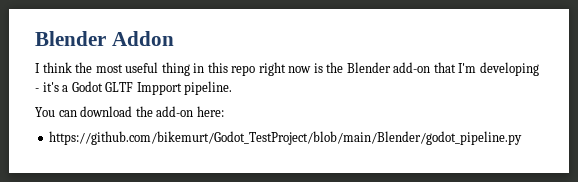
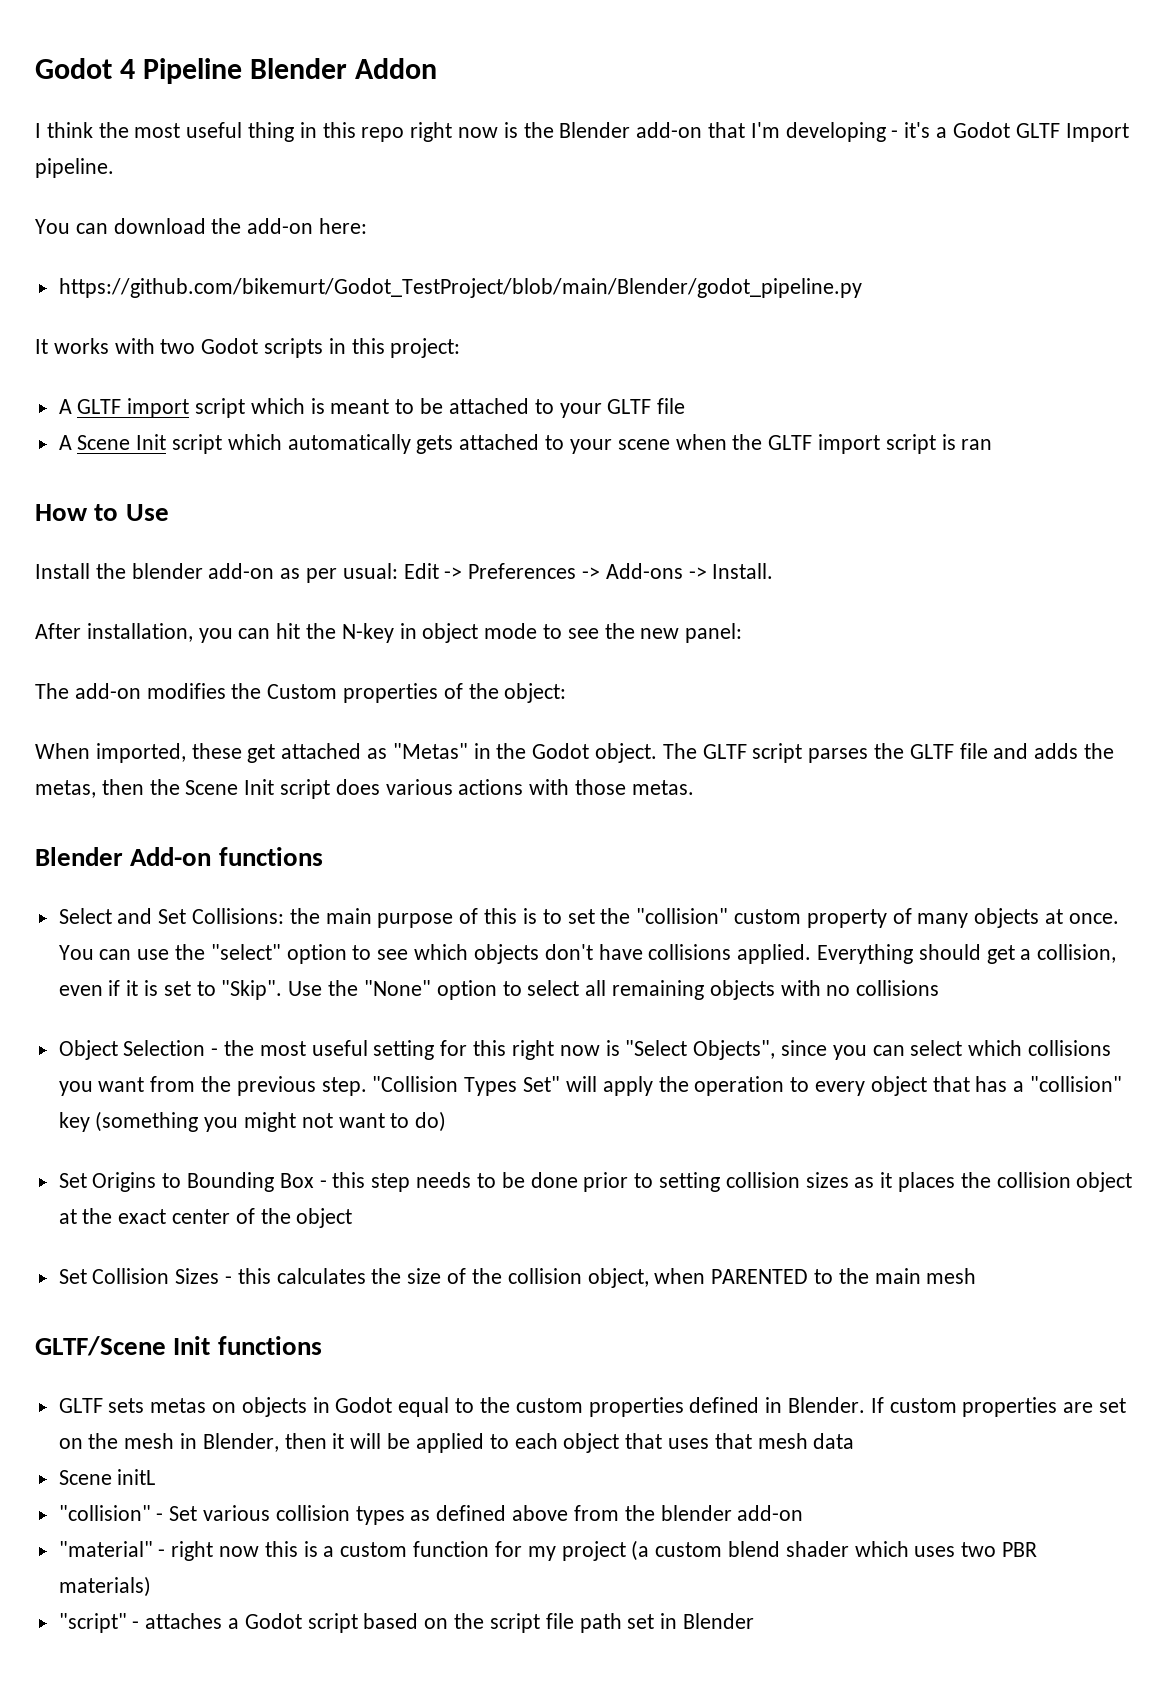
- Blender Addon
+ Godot 4 Pipeline Blender Addon
- I think the most useful thing in this repo right now is the Blender add-on that I'm developing - it's a Godot GLTF Impport pipeline.
+ I think the most useful thing in this repo right now is the Blender add-on that I'm developing - it's a Godot GLTF Import pipeline.
+ It works with two Godot scripts in this project:
+ A GLTF import script which is meant to be attached to your GLTF file
+ A Scene Init script which automatically gets attached to your scene when the GLTF import script is ran
+ How to Use
+ Install the blender add-on as per usual: Edit -> Preferences -> Add-ons -> Install.
+ After installation, you can hit the N-key in object mode to see the new panel:
+ The add-on modifies the Custom properties of the object:
+ When imported, these get attached as "Metas" in the Godot object. The GLTF script parses the GLTF file and adds the metas, then the Scene Init script does various actions with those metas.
+ Blender Add-on functions
+ Select and Set Collisions: the main purpose of this is to set the "collision" custom property of many objects at once. You can use the "select" option to see which objects don't have collisions applied. Everything should get a collision, even if it is set to "Skip". Use the "None" option to select all remaining objects with no collisions
+ Object Selection - the most useful setting for this right now is "Select Objects", since you can select which collisions you want from the previous step. "Collision Types Set" will apply the operation to every object that has a "collision" key (something you might not want to do)
+ Set Origins to Bounding Box - this step needs to be done prior to setting collision sizes as it places the collision object at the exact center of the object
+ Set Collision Sizes - this calculates the size of the collision object, when PARENTED to the main mesh
+ GLTF/Scene Init functions
+ GLTF sets metas on objects in Godot equal to the custom properties defined in Blender. If custom properties are set on the mesh in Blender, then it will be applied to each object that uses that mesh data
+ Scene initL
+ "collision" - Set various collision types as defined above from the blender add-on
+ "material" - right now this is a custom function for my project (a custom blend shader which uses two PBR materials)
+ "script" - attaches a Godot script based on the script file path set in Blender

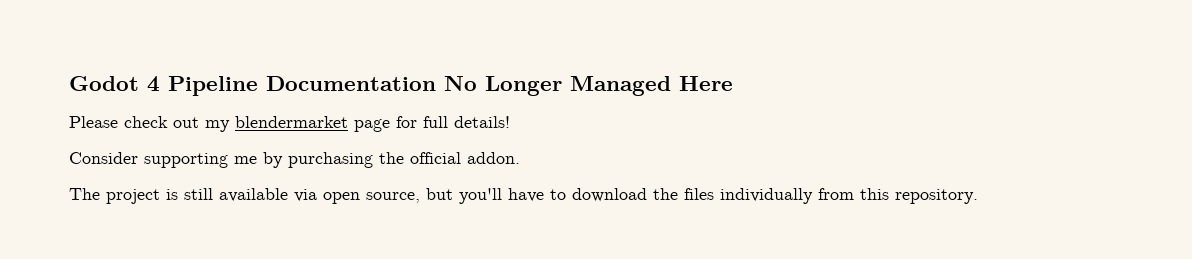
- Godot 4 Pipeline Blender Addon
- I think the most useful thing in this repo right now is the Blender add-on that I'm developing - it's a Godot GLTF Import pipeline.
- You can download the add-on here:
- https://github.com/bikemurt/Godot_TestProject/blob/main/Blender/godot_pipeline.py
- It works with two Godot scripts in this project:
- A GLTF import script which is meant to be attached to your GLTF file
- A Scene Init script which automatically gets attached to your scene when the GLTF import script is ran
- How to Use
- Install the blender add-on as per usual: Edit -> Preferences -> Add-ons -> Install.
- After installation, you can hit the N-key in object mode to see the new panel:
- The add-on modifies the Custom properties of the object:
- When imported, these get attached as "Metas" in the Godot object. The GLTF script parses the GLTF file and adds the metas, then the Scene Init script does various actions with those metas.
- Blender Add-on functions
- Select and Set Collisions: the main purpose of this is to set the "collision" custom property of many objects at once. You can use the "select" option to see which objects don't have collisions applied. Everything should get a collision, even if it is set to "Skip". Use the "None" option to select all remaining objects with no collisions
- Object Selection - the most useful setting for this right now is "Select Objects", since you can select which collisions you want from the previous step. "Collision Types Set" will apply the operation to every object that has a "collision" key (something you might not want to do)
- Set Origins to Bounding Box - this step needs to be done prior to setting collision sizes as it places the collision object at the exact center of the object
- Set Collision Sizes - this calculates the size of the collision object, when PARENTED to the main mesh
- GLTF/Scene Init functions
- GLTF sets metas on objects in Godot equal to the custom properties defined in Blender. If custom properties are set on the mesh in Blender, then it will be applied to each object that uses that mesh data
- Scene initL
- "collision" - Set various collision types as defined above from the blender add-on
- "material" - right now this is a custom function for my project (a custom blend shader which uses two PBR materials)
- "script" - attaches a Godot script based on the script file path set in Blender
+ Godot 4 Pipeline Documentation No Longer Managed Here
+ Please check out my blendermarket page for full details!
+ Consider supporting me by purchasing the official addon.
+ The project is still available via open source, but you'll have to download the files individually from this repository.

